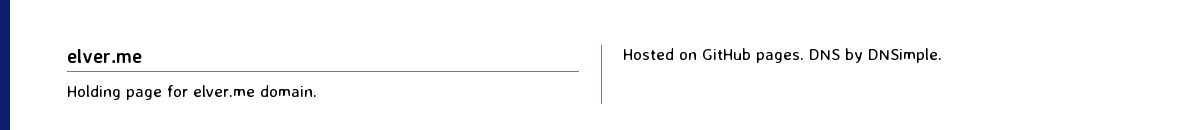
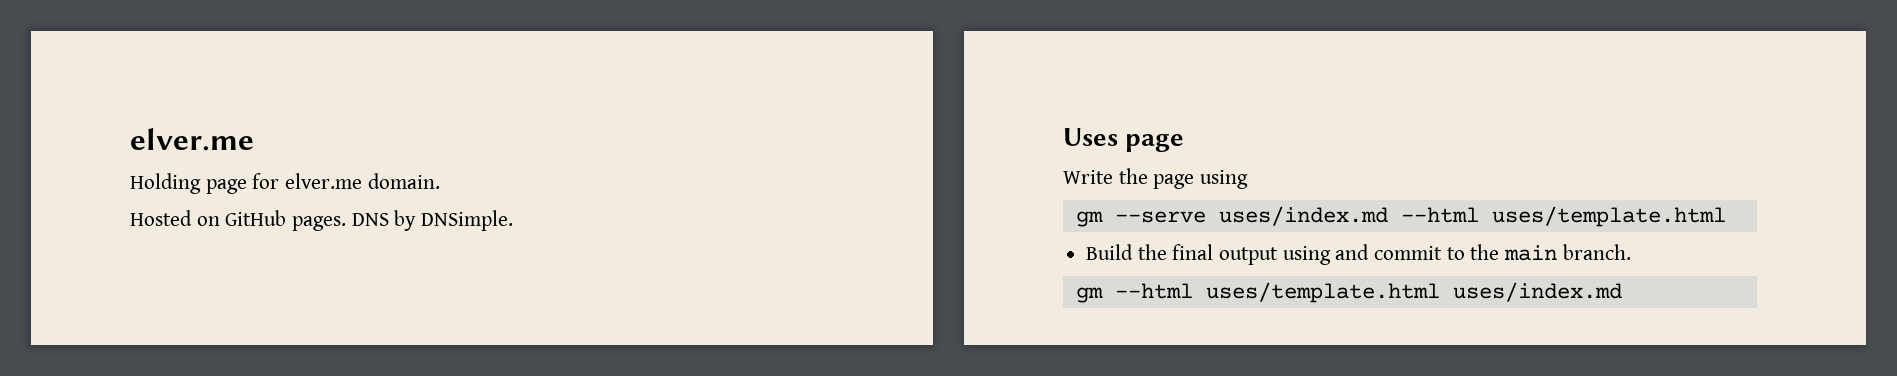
+ Uses page
+ Write the page using
+ gm --serve uses/index.md --html uses/template.html
+ Build the final output using and commit to the main branch.
+ gm --html uses/template.html uses/index.md

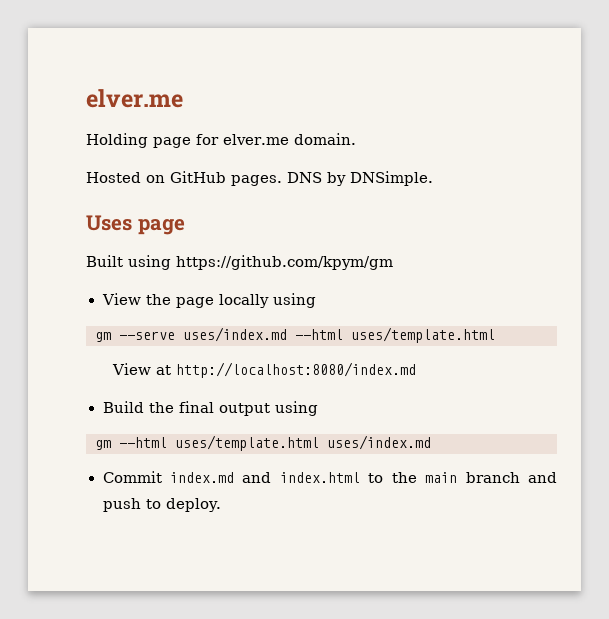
- Write the page using
+ Built using https://github.com/kpym/gm
+ View the page locally using
+ View at http://localhost:8080/index.md
- Build the final output using and commit to the main branch.
+ Build the final output using
  gm --html uses/template.html uses/index.md
+ Commit index.md and index.html to the main branch and push to deploy.

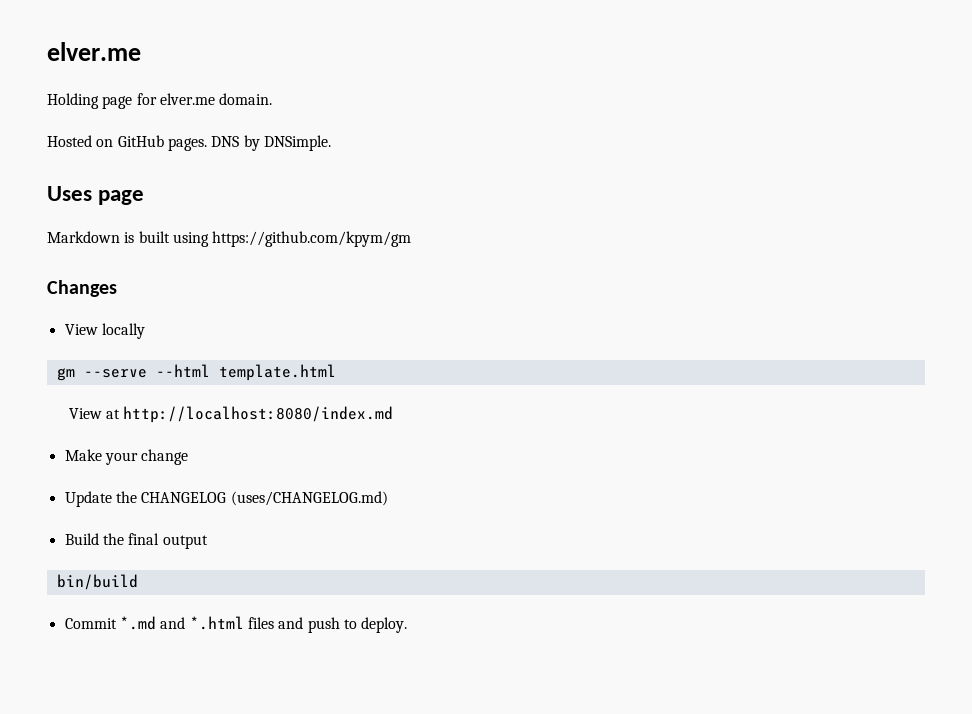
- Built using https://github.com/kpym/gm
+ Markdown is built using https://github.com/kpym/gm
- View the page locally using
+ Changes
+ View locally
- gm --serve uses/index.md --html uses/template.html
+ gm --serve --html template.html
- Build the final output using
- gm --html uses/template.html uses/index.md
- Commit index.md and index.html to the main branch and push to deploy.
+ Make your change
+ Update the CHANGELOG (uses/CHANGELOG.md)
+ Build the final output
+ bin/build
+ Commit *.md and *.html files and push to deploy.

